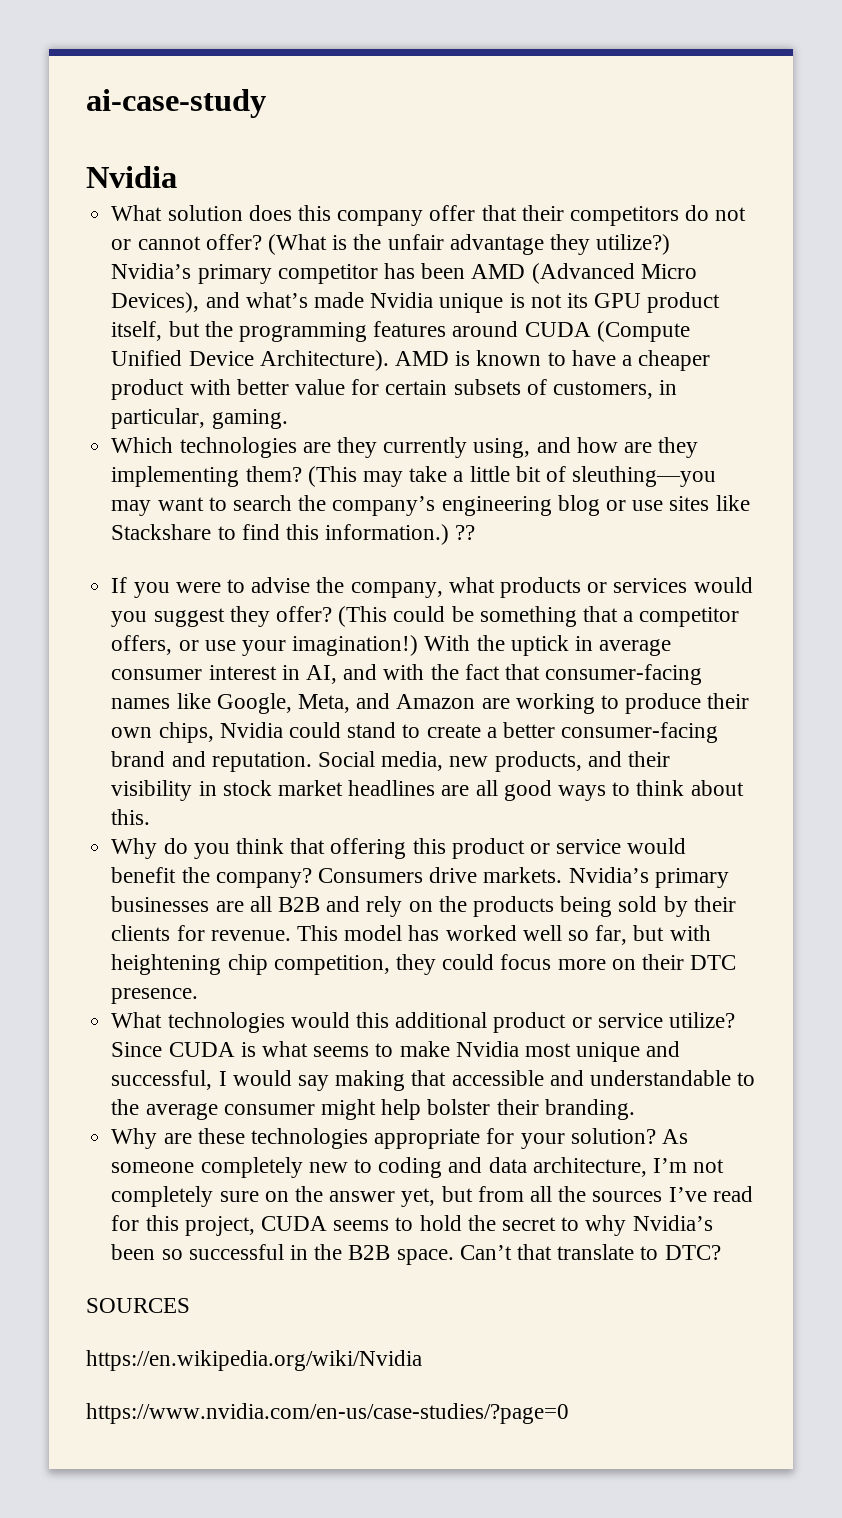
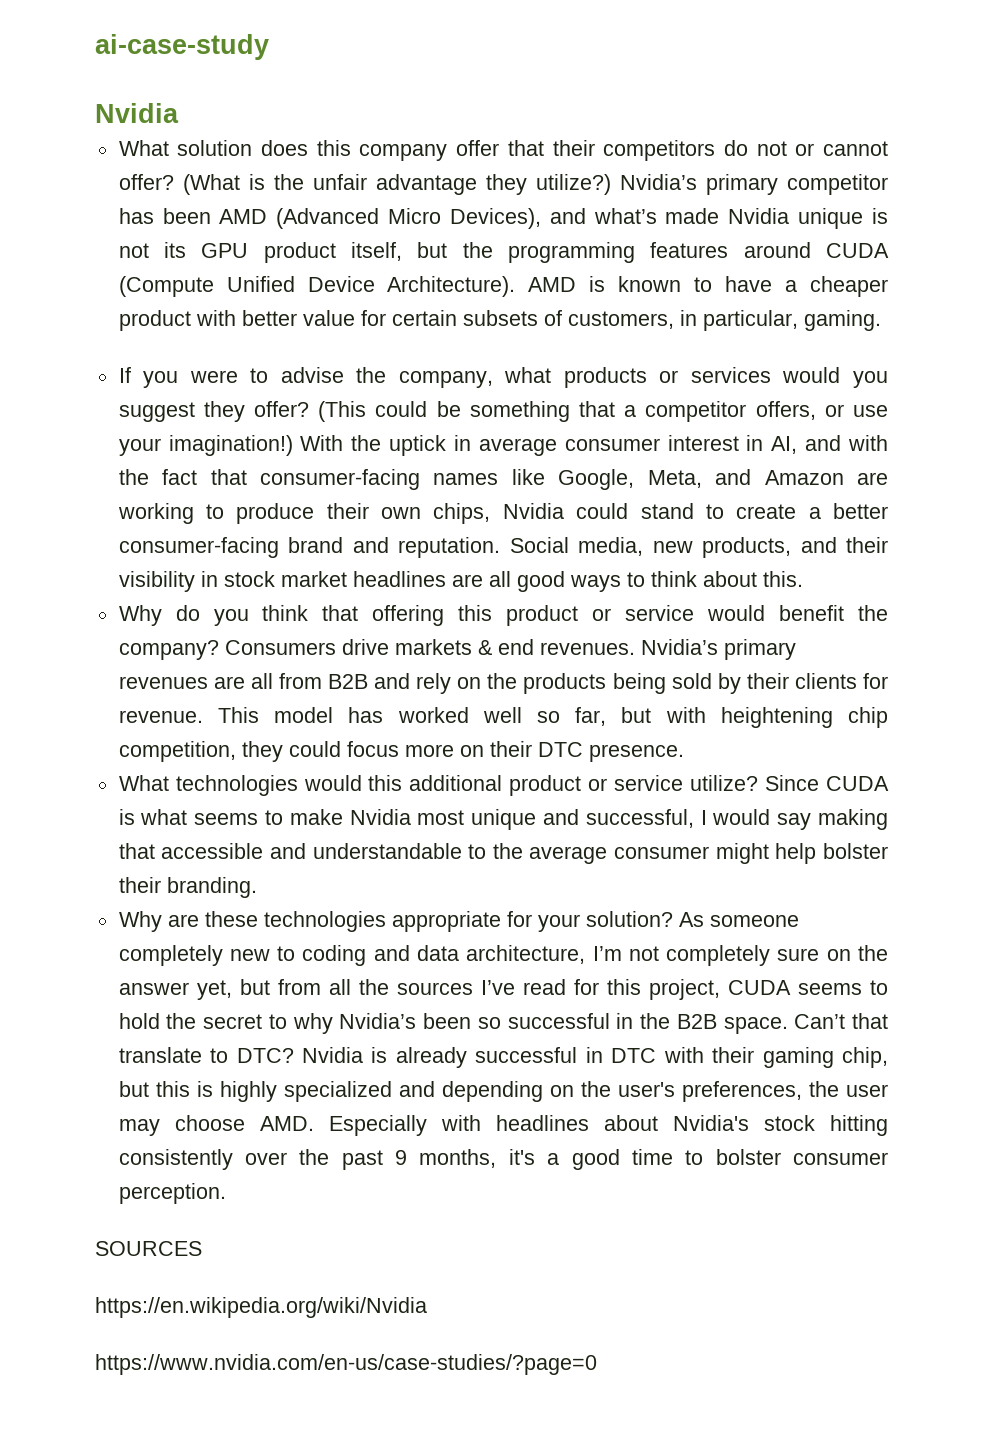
- Which technologies are they currently using, and how are they implementing them? (This may take a little bit of sleuthing—you may want to search the company’s engineering blog or use sites like Stackshare to find this information.) ??
- Consumers drive markets. Nvidia’s primary businesses are all B2B and rely on the products being sold by their clients for revenue.
+ Consumers drive markets & end revenues. Nvidia’s primary revenues are all from B2B and rely on the products being sold by their clients for revenue.
+ Nvidia is already successful in DTC with their gaming chip, but this is highly specialized and depending on the user's preferences, the user may choose AMD. Especially with headlines about Nvidia's stock hitting consistently over the past 9 months, it's a good time to bolster consumer perception.

